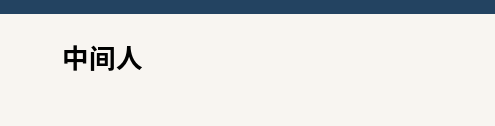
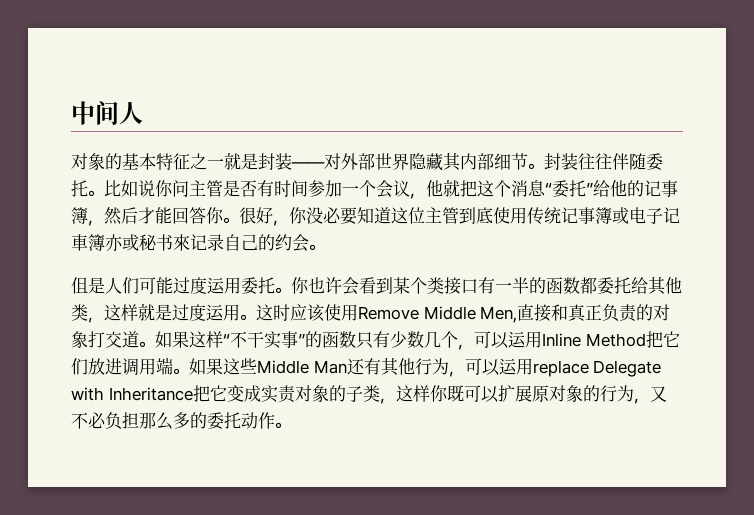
+ 对象的基本特征之一就是封装——对外部世界隐藏其内部细节。封装往往伴随委托。比如说你问主管是否有时间参加一个会议，他就把这个消息“委托”给他的记事簿，然后才能回答你。很好，你没必要知道这位主管到底使用传统记事簿或电子记車簿亦或秘书來记录自己的约会。
+ 伹是人们可能过度运用委托。你也许会看到某个类接口有一半的函数都委托给其他类，这样就是过度运用。这时应该使用Remove Middle Men,直接和真正负责的对象打交道。如果这样“不干实事”的函数只有少数几个，可以运用Inline Method把它们放进调用端。如果这些Middle Man还有其他行为，可以运用replace Delegate with Inheritance把它变成实责对象的子类，这样你既可以扩展原对象的行为，又不必负担那么多的委托动作。

